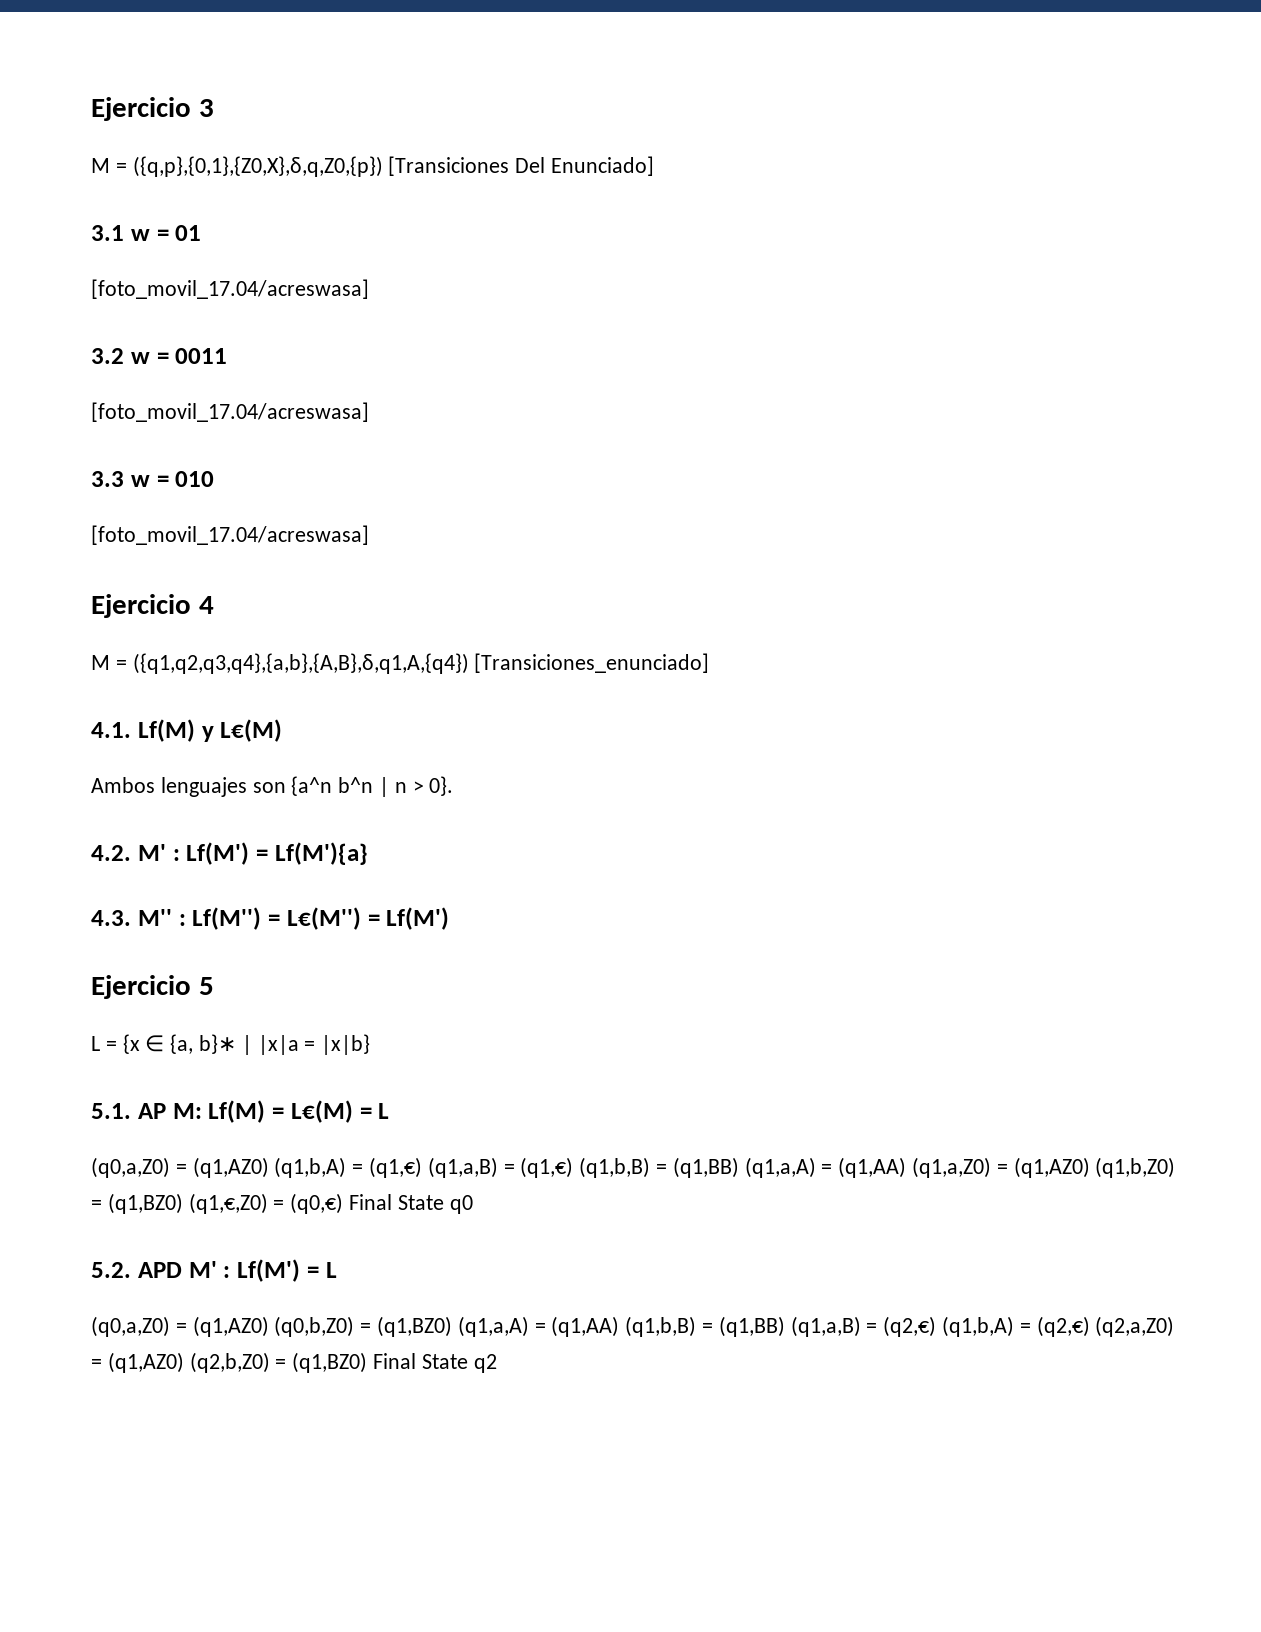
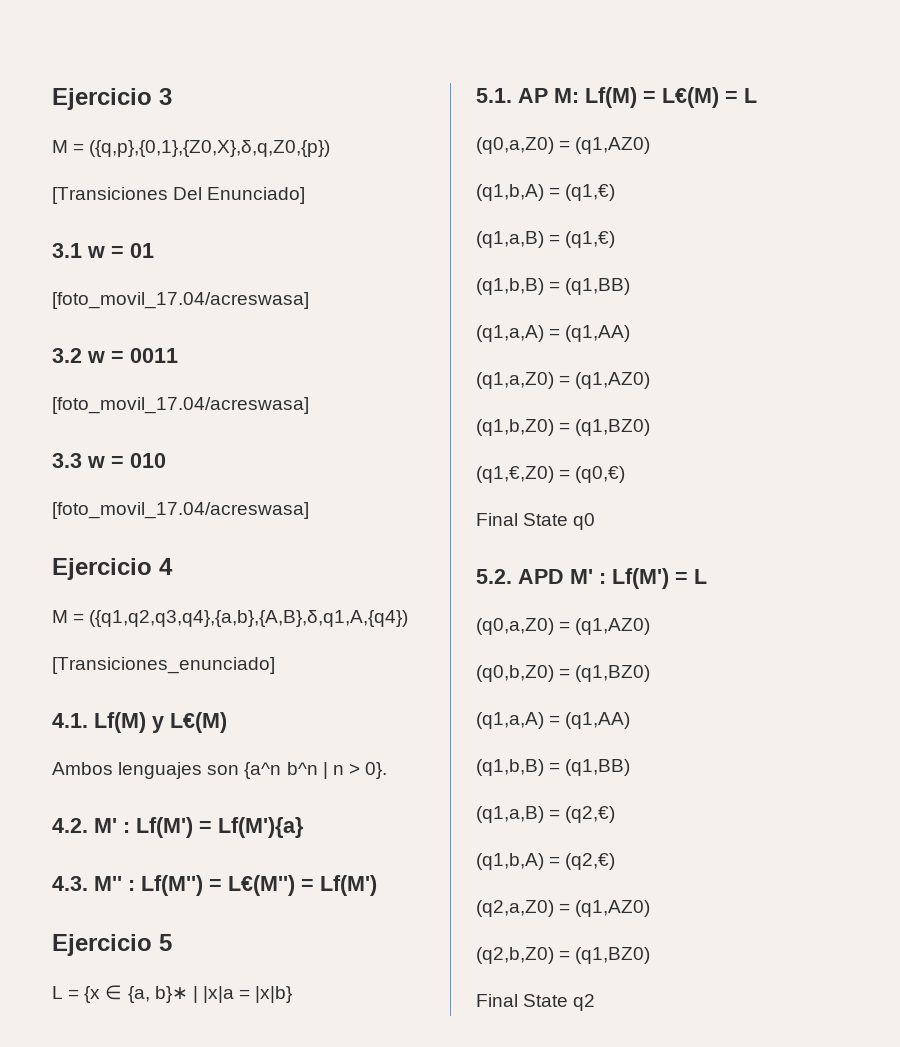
- M = ({q,p},{0,1},{Z0,X},δ,q,Z0,{p}) [Transiciones Del Enunciado]
+ M = ({q,p},{0,1},{Z0,X},δ,q,Z0,{p})
+ [Transiciones Del Enunciado]
- M = ({q1,q2,q3,q4},{a,b},{A,B},δ,q1,A,{q4}) [Transiciones_enunciado]
+ M = ({q1,q2,q3,q4},{a,b},{A,B},δ,q1,A,{q4})
+ [Transiciones_enunciado]
  5.1. AP M: Lf(M) = L€(M) = L
- (q0,a,Z0) = (q1,AZ0) (q1,b,A) = (q1,€) (q1,a,B) = (q1,€) (q1,b,B) = (q1,BB) (q1,a,A) = (q1,AA) (q1,a,Z0) = (q1,AZ0) (q1,b,Z0) = (q1,BZ0) (q1,€,Z0) = (q0,€) Final State q0
+ (q0,a,Z0) = (q1,AZ0)
+ (q1,b,A) = (q1,€)
+ (q1,a,B) = (q1,€)
+ (q1,b,B) = (q1,BB)
+ (q1,a,A) = (q1,AA)
+ (q1,a,Z0) = (q1,AZ0)
+ (q1,b,Z0) = (q1,BZ0)
+ (q1,€,Z0) = (q0,€)
+ Final State q0
  5.2. APD M' : Lf(M') = L
- (q0,a,Z0) = (q1,AZ0) (q0,b,Z0) = (q1,BZ0) (q1,a,A) = (q1,AA) (q1,b,B) = (q1,BB) (q1,a,B) = (q2,€) (q1,b,A) = (q2,€) (q2,a,Z0) = (q1,AZ0) (q2,b,Z0) = (q1,BZ0) Final State q2
+ (q0,a,Z0) = (q1,AZ0)
+ (q0,b,Z0) = (q1,BZ0)
+ (q1,a,A) = (q1,AA)
+ (q1,b,B) = (q1,BB)
+ (q1,a,B) = (q2,€)
+ (q1,b,A) = (q2,€)
+ (q2,a,Z0) = (q1,AZ0)
+ (q2,b,Z0) = (q1,BZ0)
+ Final State q2

